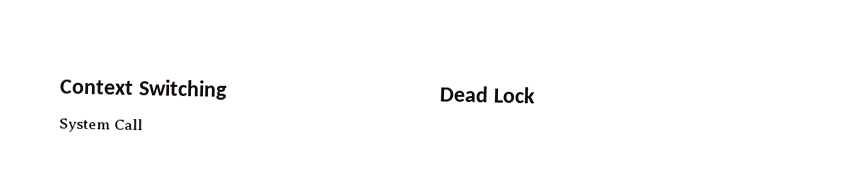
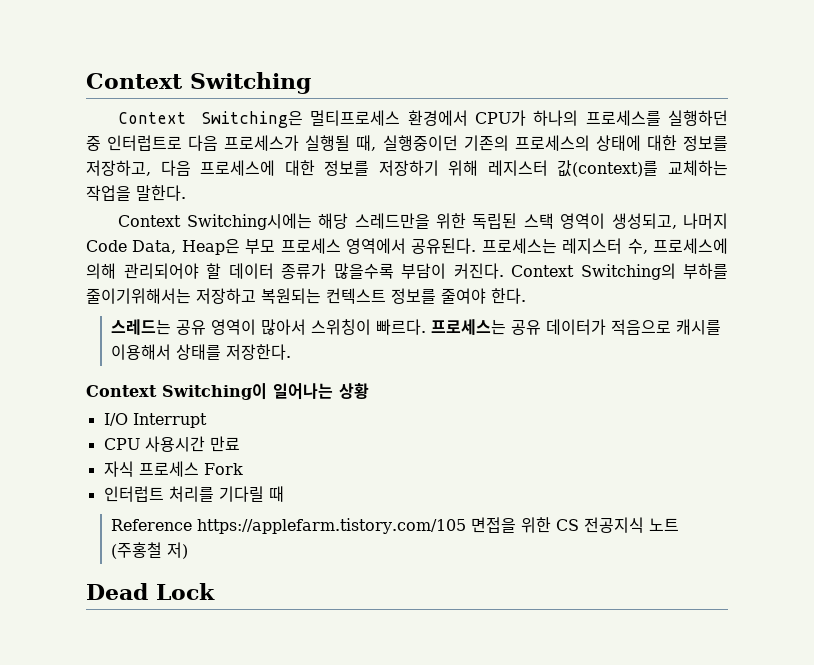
- System Call
+ Context Switching은 멀티프로세스 환경에서 CPU가 하나의 프로세스를 실행하던 중 인터럽트로 다음 프로세스가 실행될 때, 실행중이던 기존의 프로세스의 상태에 대한 정보를 저장하고, 다음 프로세스에 대한 정보를 저장하기 위해 레지스터 값(context)를 교체하는 작업을 말한다.
+ Context Switching시에는 해당 스레드만을 위한 독립된 스택 영역이 생성되고, 나머지 Code Data, Heap은 부모 프로세스 영역에서 공유된다. 프로세스는 레지스터 수, 프로세스에 의해 관리되어야 할 데이터 종류가 많을수록 부담이 커진다. Context Switching의 부하를 줄이기위해서는 저장하고 복원되는 컨텍스트 정보를 줄여야 한다.
+ 스레드는 공유 영역이 많아서 스위칭이 빠르다. 프로세스는 공유 데이터가 적음으로 캐시를 이용해서 상태를 저장한다.
+ Context Switching이 일어나는 상황
+ I/O Interrupt
+ CPU 사용시간 만료
+ 자식 프로세스 Fork
+ 인터럽트 처리를 기다릴 때
+ Reference https://applefarm.tistory.com/105 면접을 위한 CS 전공지식 노트 (주홍철 저)

